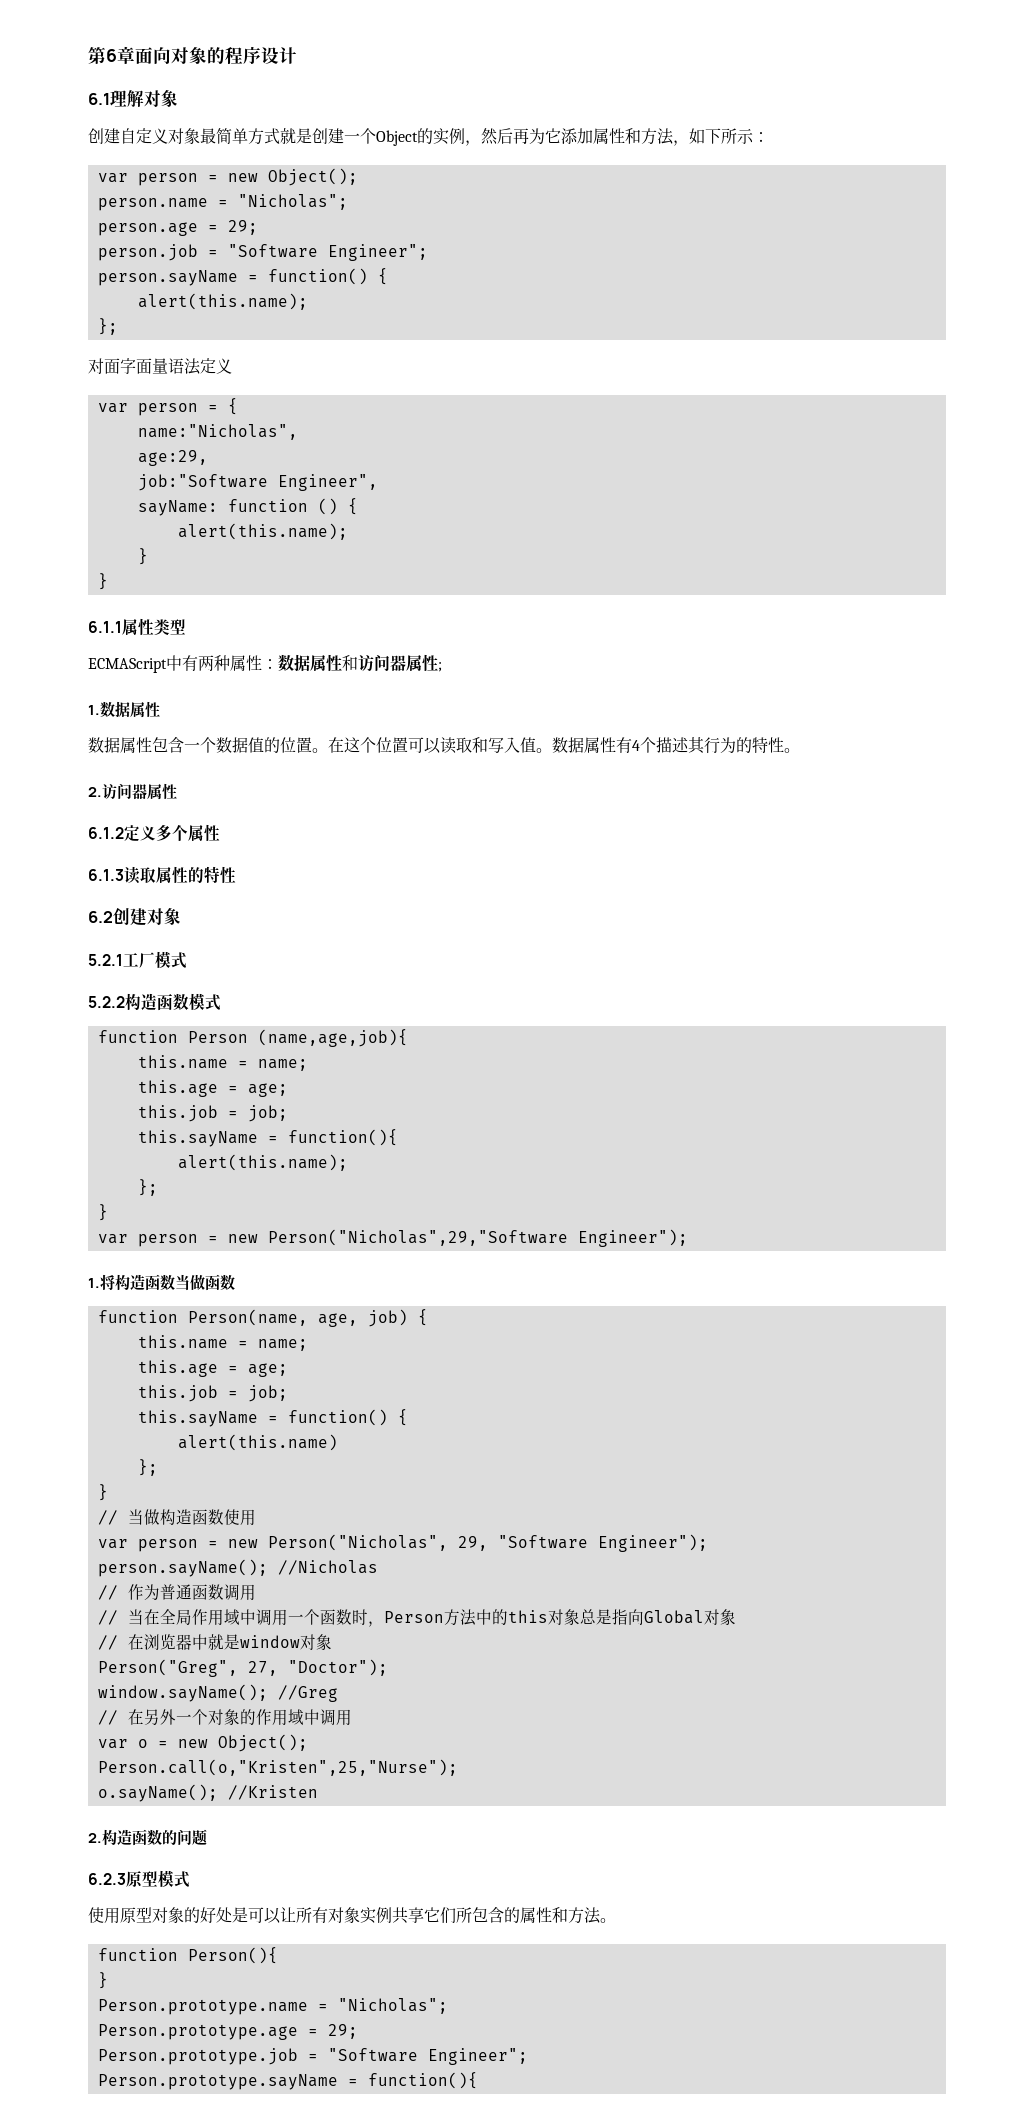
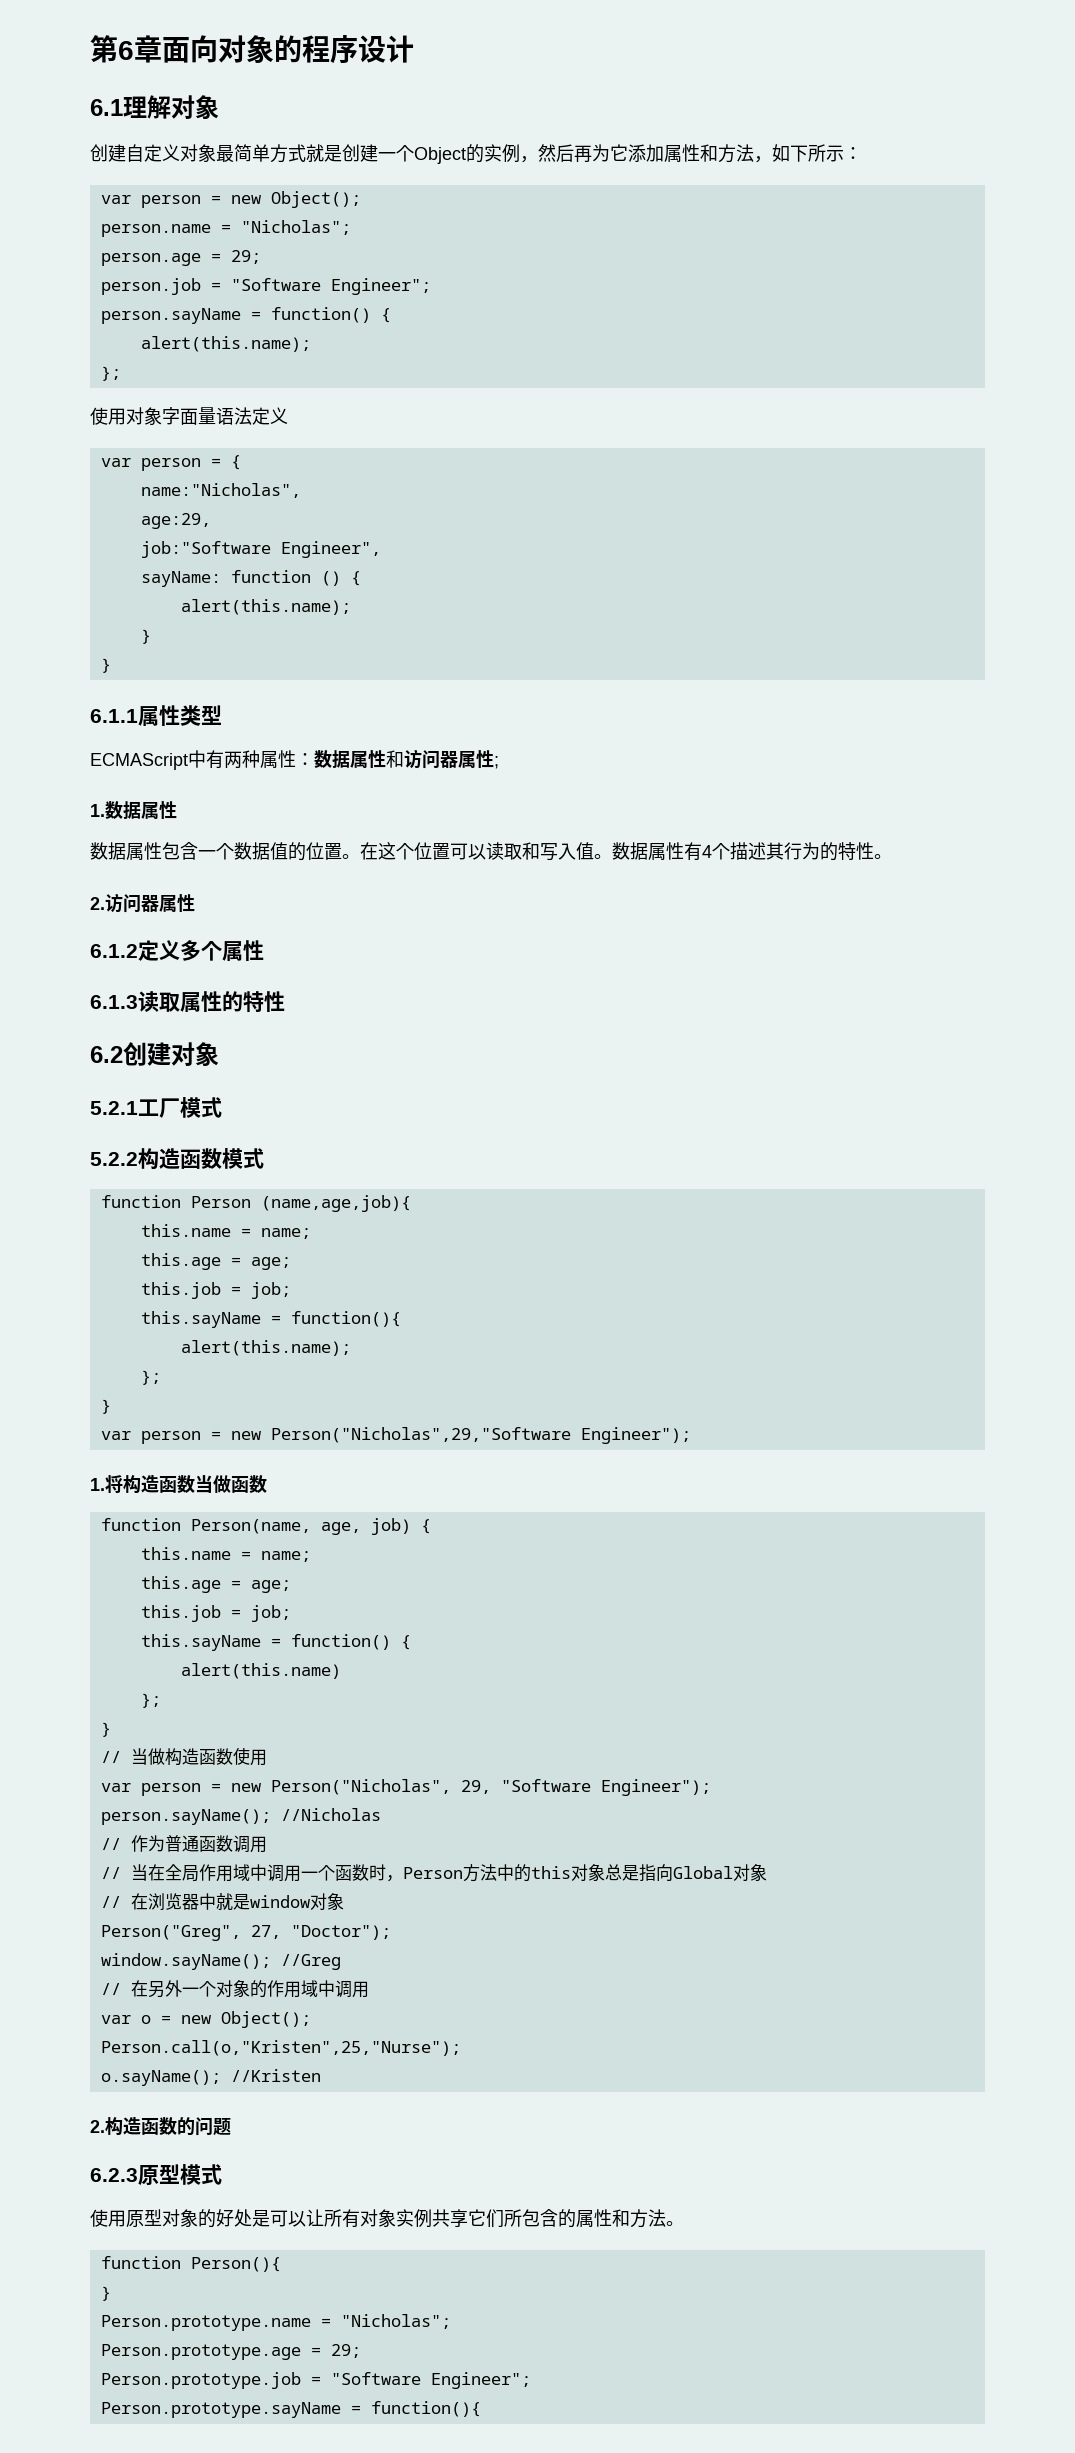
- 对面字面量语法定义
+ 使用对象字面量语法定义

